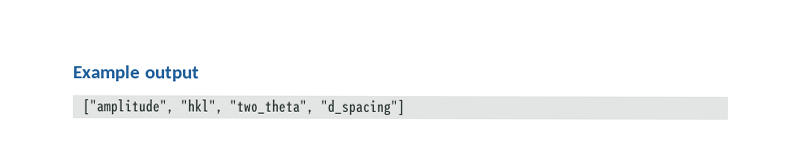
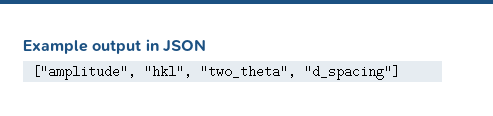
- Example output
+ Example output in JSON

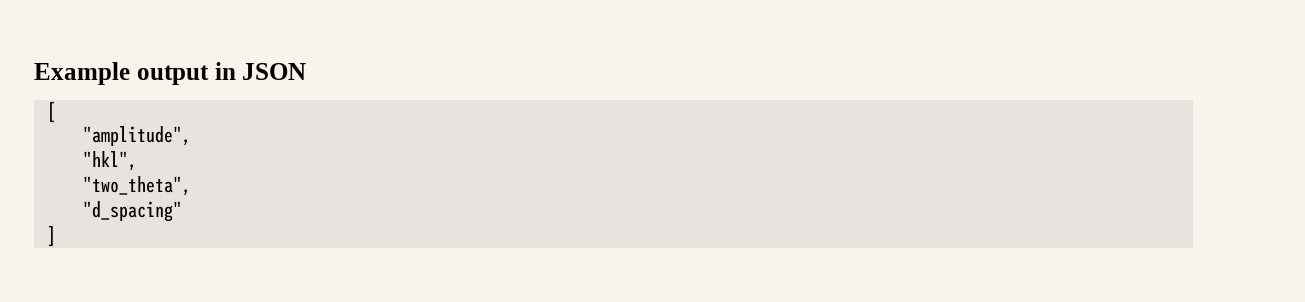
- ["amplitude", "hkl", "two_theta", "d_spacing"]
+ [
+ "amplitude",
+ "hkl",
+ "two_theta",
+ "d_spacing"
+ ]

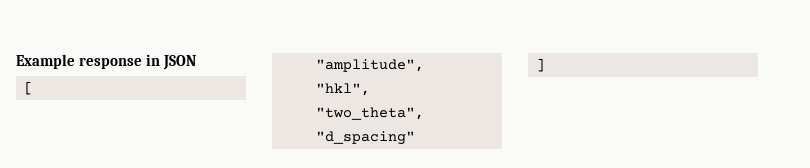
- Example output in JSON
+ Example response in JSON

